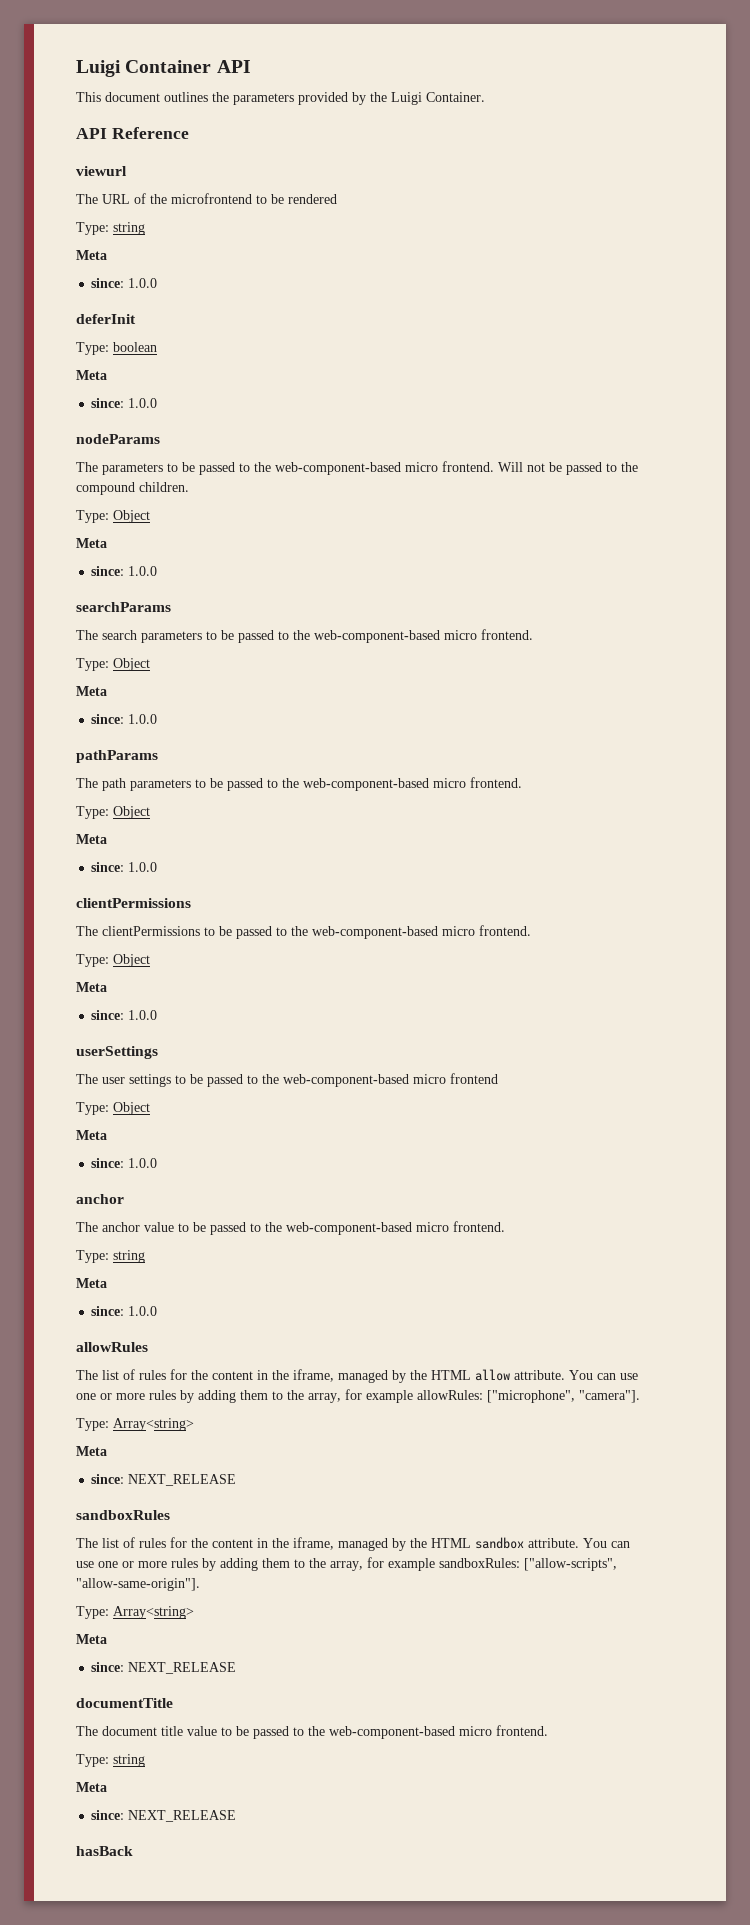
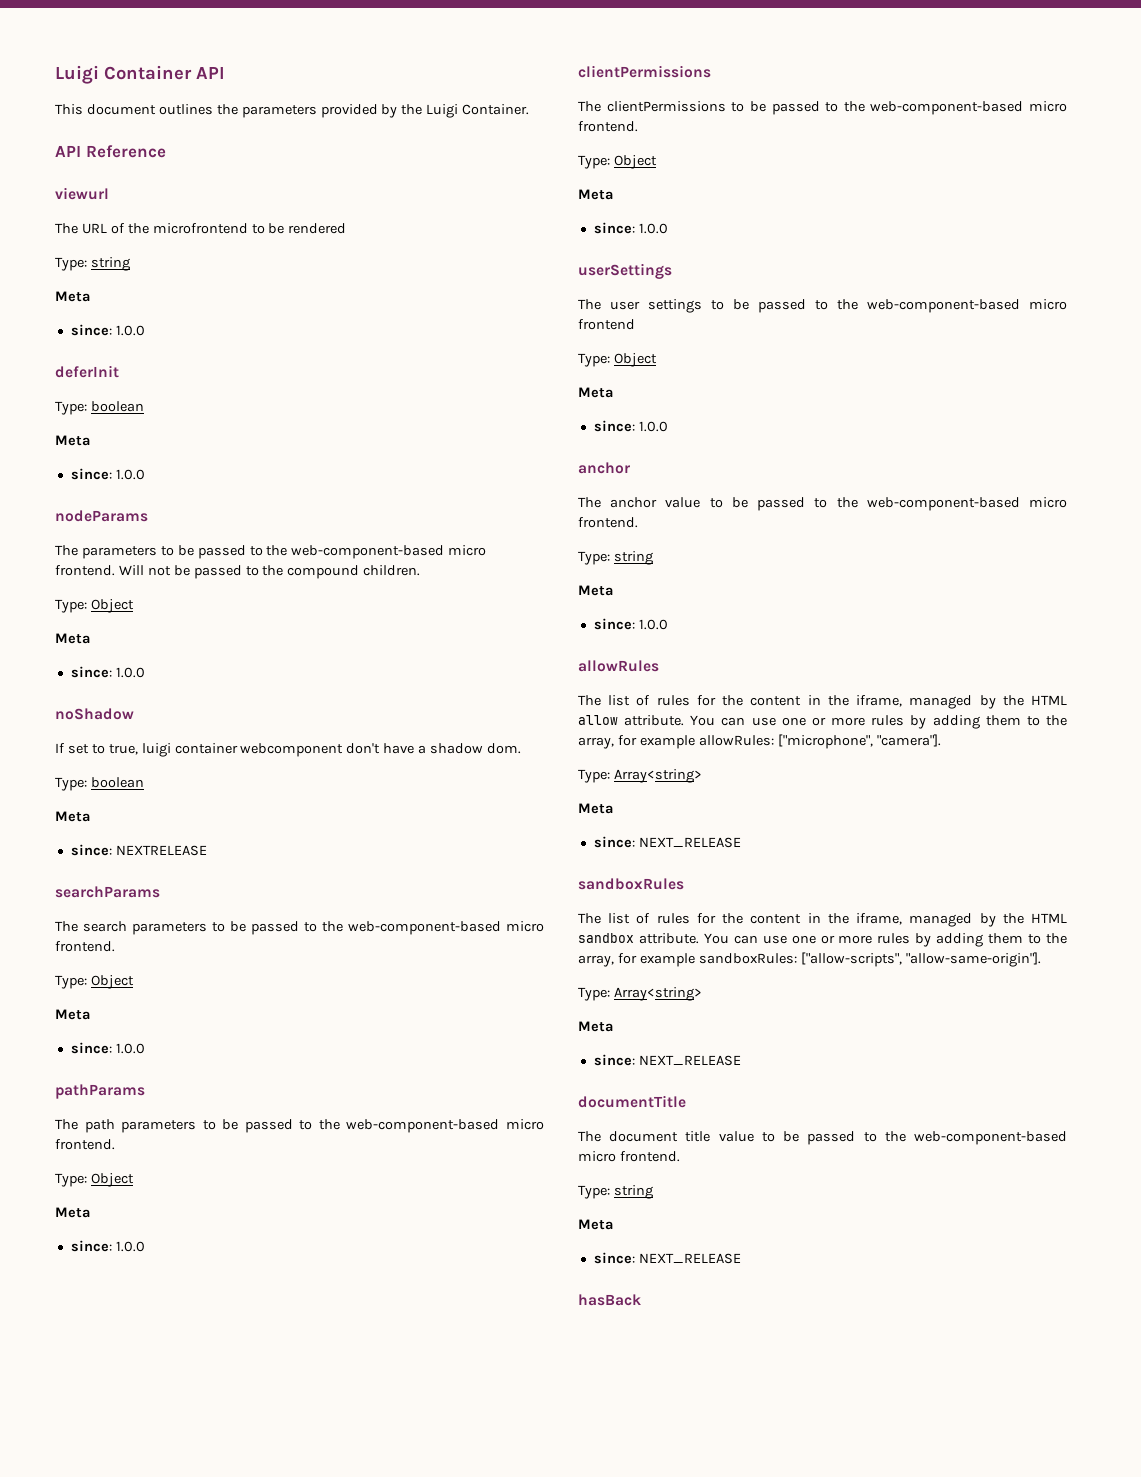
+ noShadow
+ If set to true, luigi container webcomponent don't have a shadow dom.
+ Type: boolean
+ Meta
+ since: NEXTRELEASE

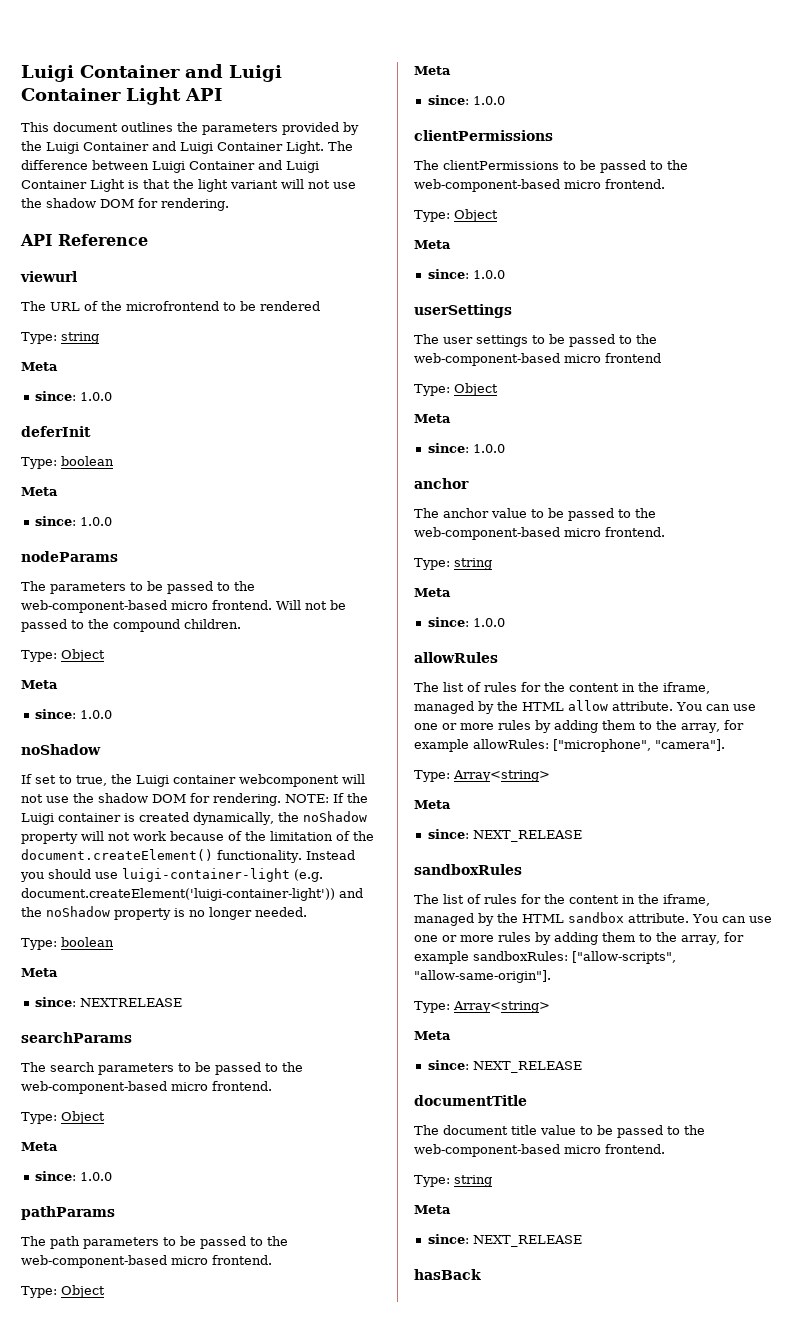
- Luigi Container API
+ Luigi Container and Luigi Container Light API
- This document outlines the parameters provided by the Luigi Container.
+ This document outlines the parameters provided by the Luigi Container and Luigi Container Light. The difference between Luigi Container and Luigi Container Light is that the light variant will not use the shadow DOM for rendering.
- If set to true, luigi container webcomponent don't have a shadow dom.
+ If set to true, the Luigi container webcomponent will not use the shadow DOM for rendering. NOTE: If the Luigi container is created dynamically, the noShadow property will not work because of the limitation of the document.createElement() functionality. Instead you should use luigi-container-light (e.g. document.createElement('luigi-container-light')) and the noShadow property is no longer needed.

